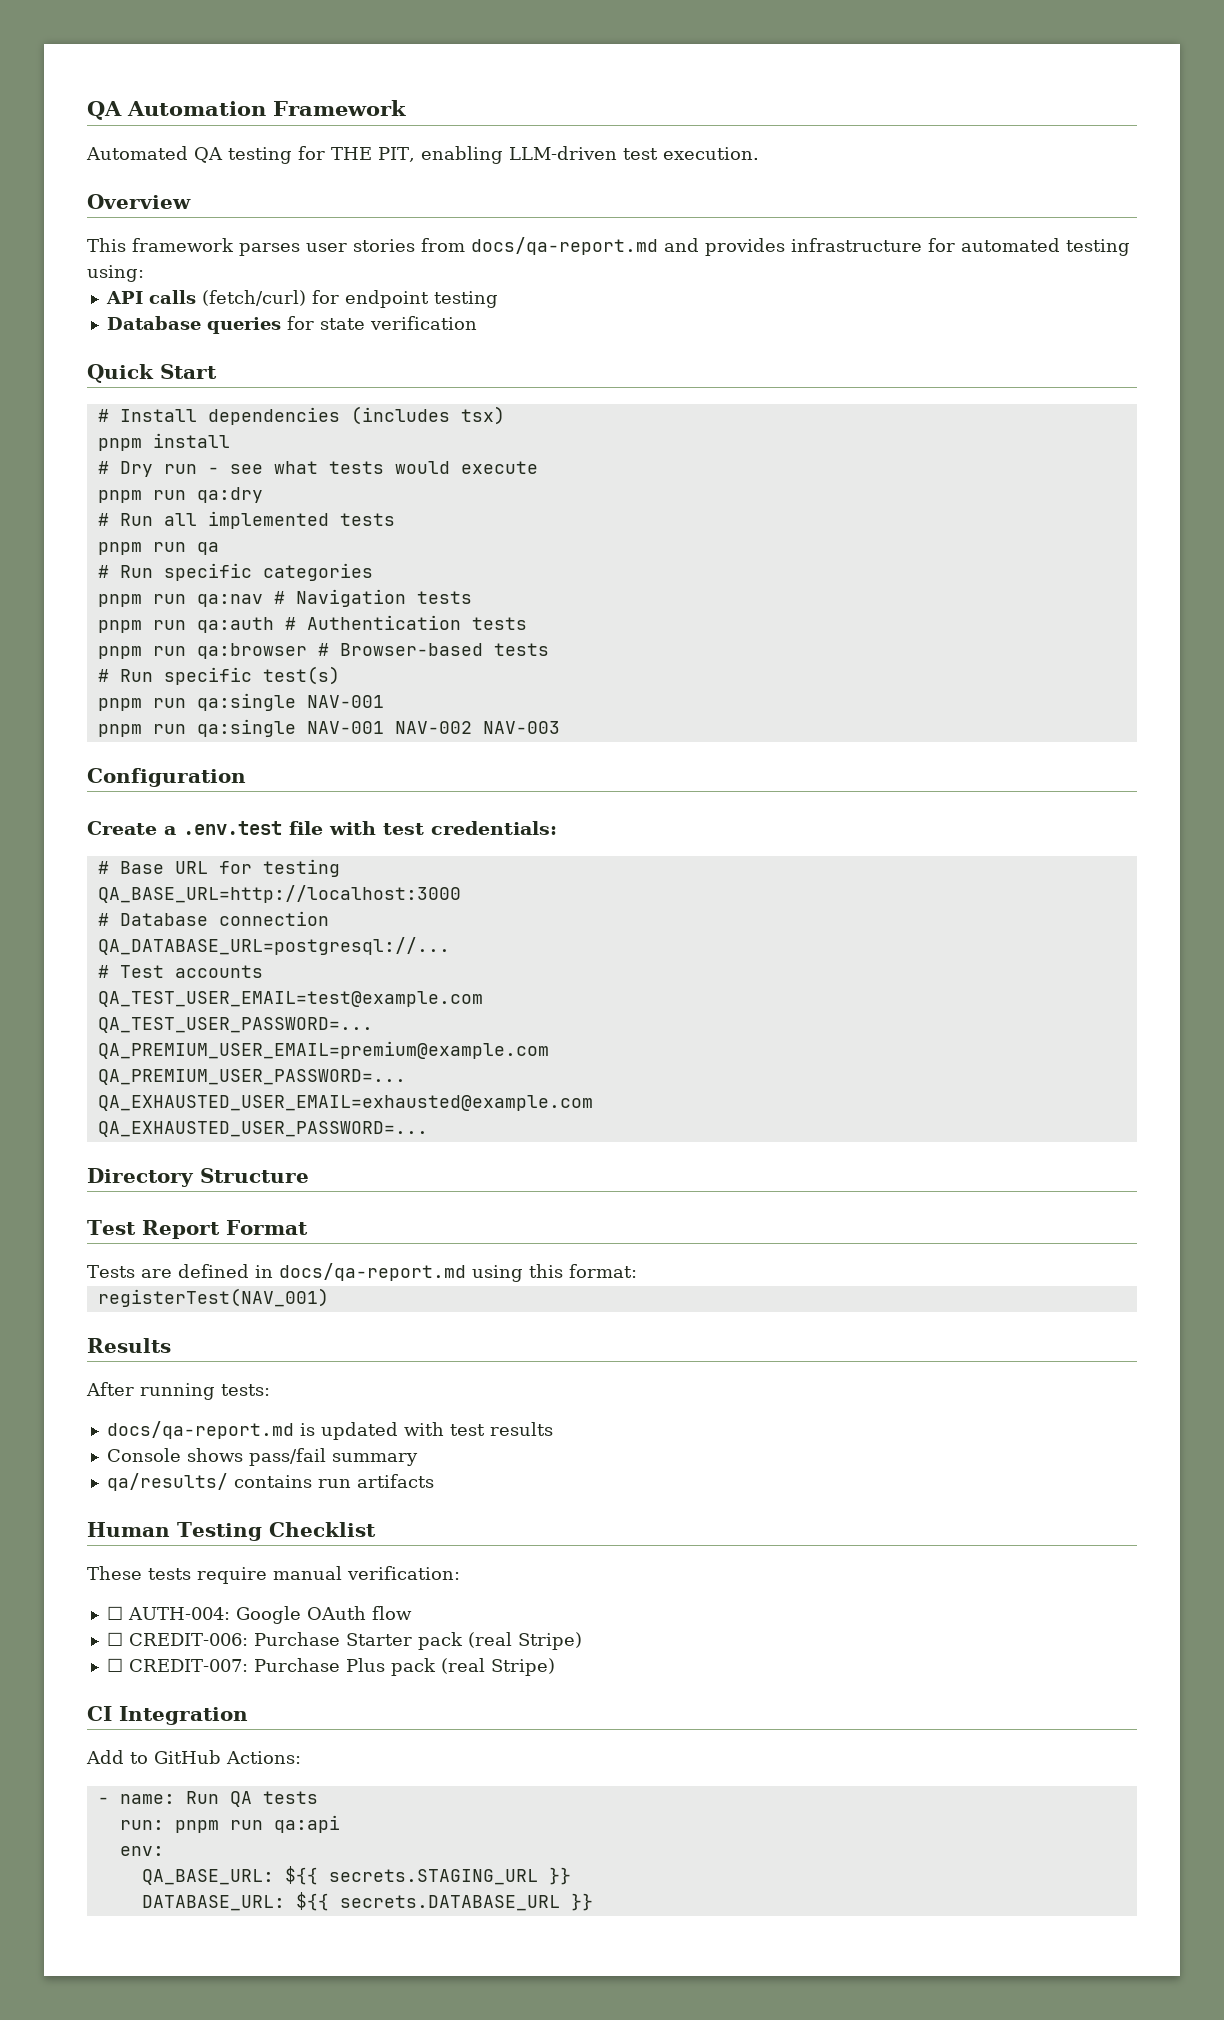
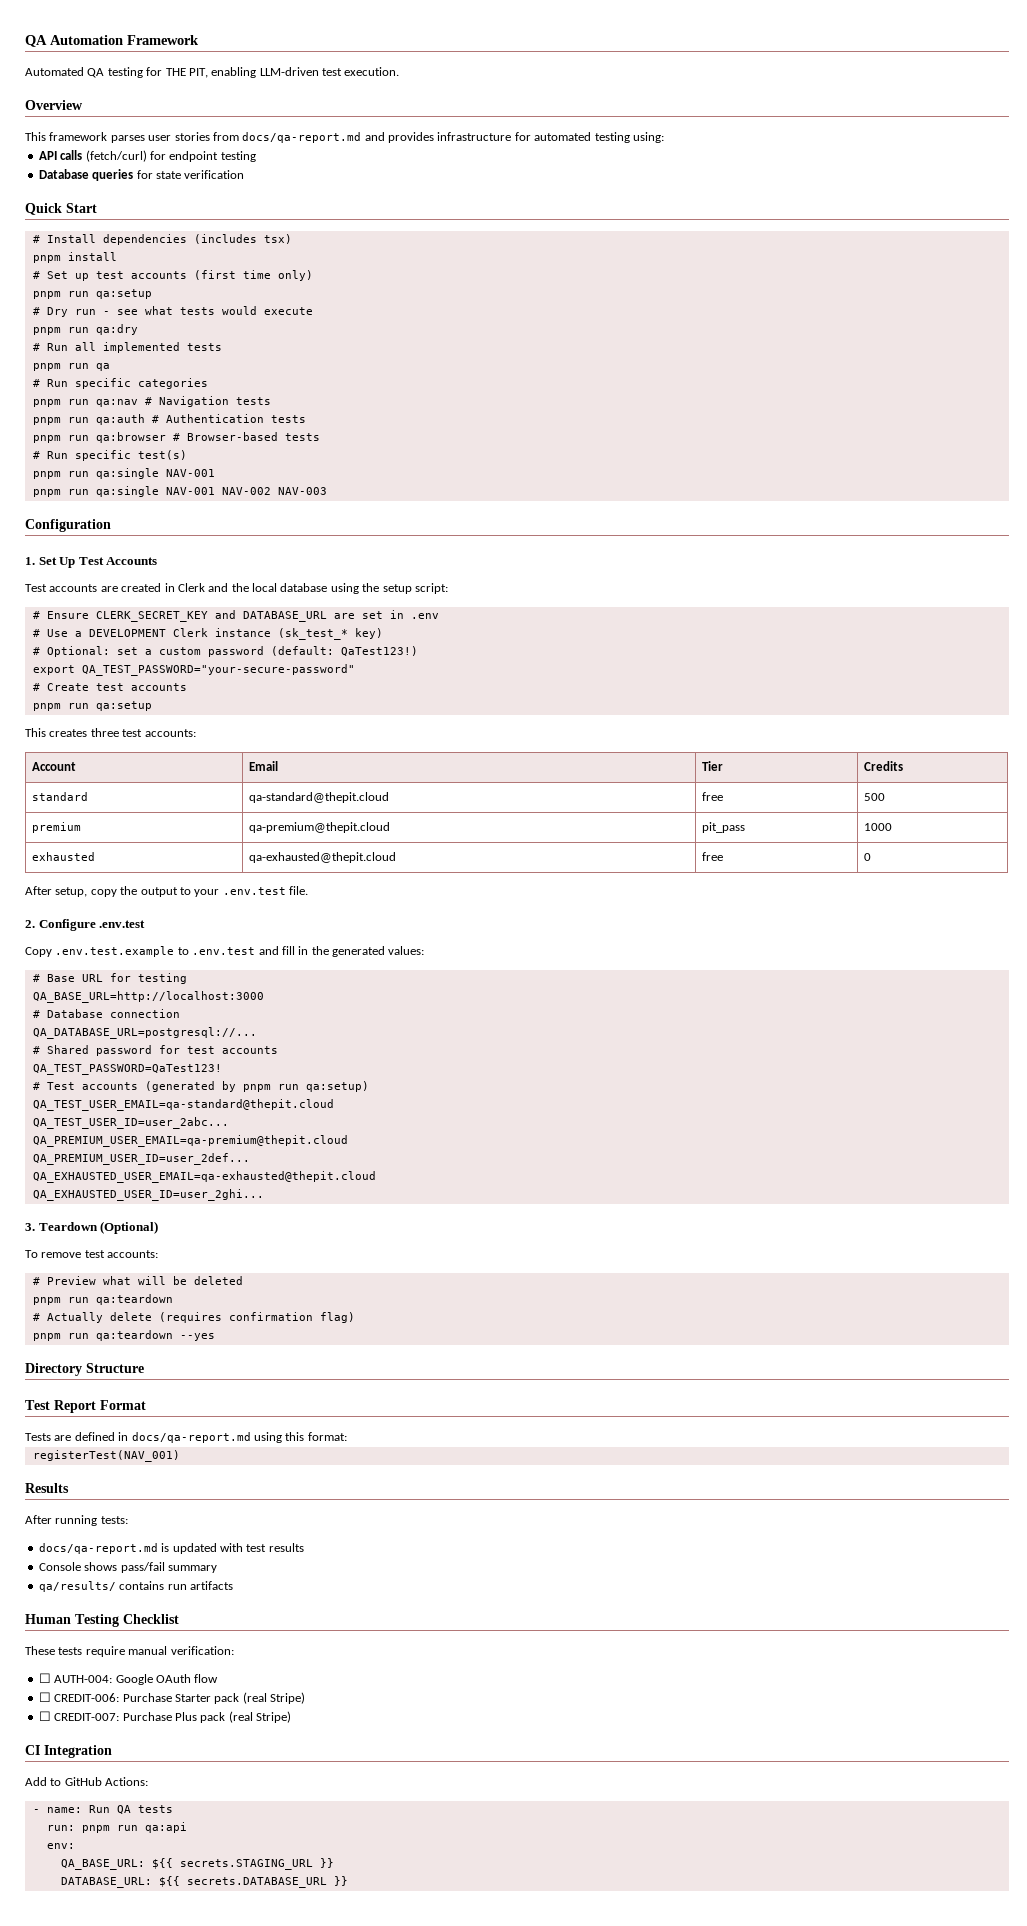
+ # Set up test accounts (first time only)
+ pnpm run qa:setup
- Create a .env.test file with test credentials:
+ 1. Set Up Test Accounts
+ Test accounts are created in Clerk and the local database using the setup script:
+ # Ensure CLERK_SECRET_KEY and DATABASE_URL are set in .env
+ # Use a DEVELOPMENT Clerk instance (sk_test_* key)
+ # Optional: set a custom password (default: QaTest123!)
+ export QA_TEST_PASSWORD="your-secure-password"
+ # Create test accounts
+ pnpm run qa:setup
+ This creates three test accounts:
+ Account | Email | Tier | Credits
+ standard | qa-standard@thepit.cloud | free | 500
+ premium | qa-premium@thepit.cloud | pit_pass | 1000
+ exhausted | qa-exhausted@thepit.cloud | free | 0
+ After setup, copy the output to your .env.test file.
+ 2. Configure .env.test
+ Copy .env.test.example to .env.test and fill in the generated values:
- # Test accounts
- QA_TEST_USER_EMAIL=test@example.com
- QA_TEST_USER_PASSWORD=...
- QA_PREMIUM_USER_EMAIL=premium@example.com
- QA_PREMIUM_USER_PASSWORD=...
- QA_EXHAUSTED_USER_EMAIL=exhausted@example.com
- QA_EXHAUSTED_USER_PASSWORD=...
+ # Shared password for test accounts
+ QA_TEST_PASSWORD=QaTest123!
+ # Test accounts (generated by pnpm run qa:setup)
+ QA_TEST_USER_EMAIL=qa-standard@thepit.cloud
+ QA_TEST_USER_ID=user_2abc...
+ QA_PREMIUM_USER_EMAIL=qa-premium@thepit.cloud
+ QA_PREMIUM_USER_ID=user_2def...
+ QA_EXHAUSTED_USER_EMAIL=qa-exhausted@thepit.cloud
+ QA_EXHAUSTED_USER_ID=user_2ghi...
+ 3. Teardown (Optional)
+ To remove test accounts:
+ # Preview what will be deleted
+ pnpm run qa:teardown
+ # Actually delete (requires confirmation flag)
+ pnpm run qa:teardown --yes

